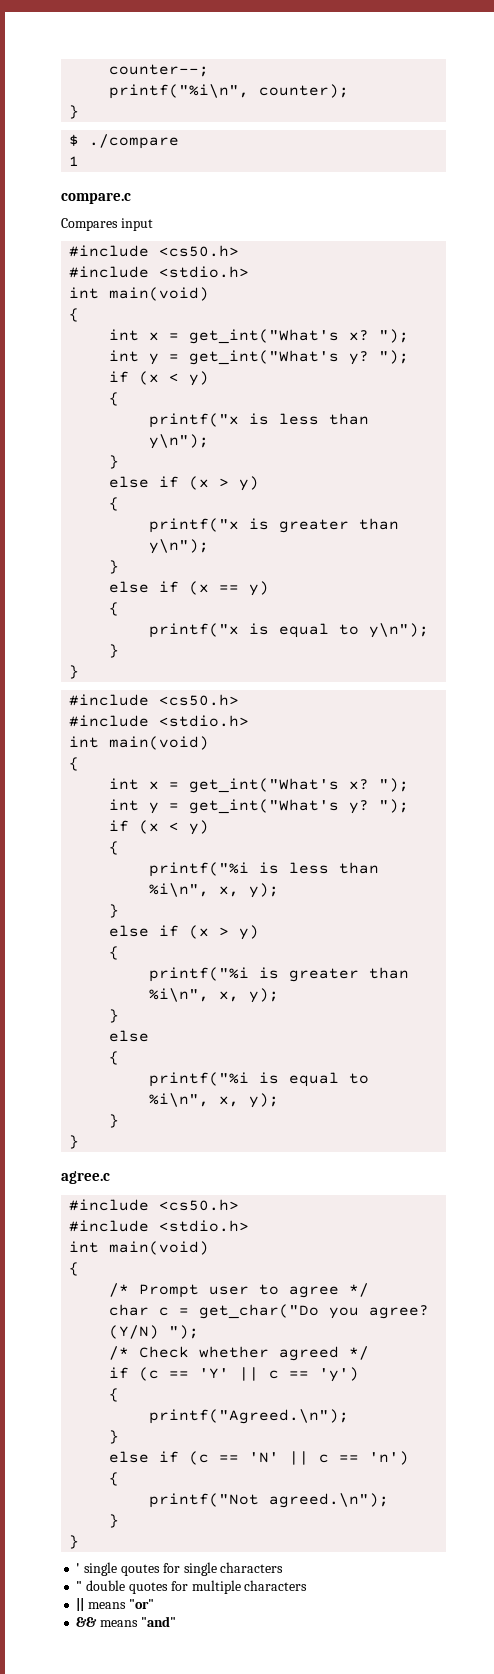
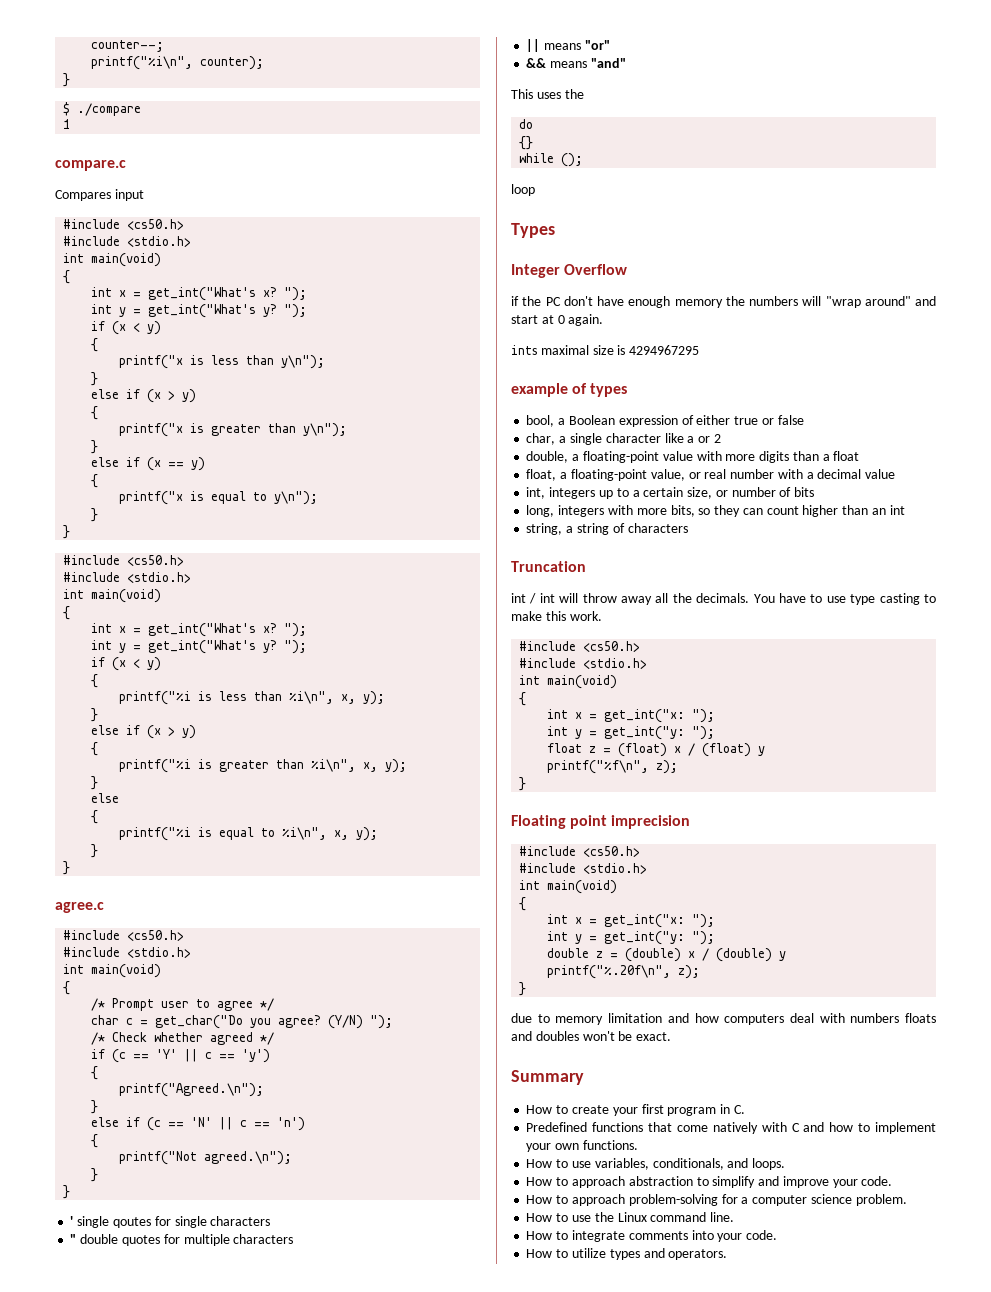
+ This uses the
+ do
+ {}
+ while ();
+ loop
+ Types
+ Integer Overflow
+ if the PC don't have enough memory the numbers will "wrap around" and start at 0 again.
+ ints maximal size is 4294967295
+ example of types
+ bool, a Boolean expression of either true or false
+ char, a single character like a or 2
+ double, a floating-point value with more digits than a float
+ float, a floating-point value, or real number with a decimal value
+ int, integers up to a certain size, or number of bits
+ long, integers with more bits, so they can count higher than an int
+ string, a string of characters
+ Truncation
+ int / int will throw away all the decimals. You have to use type casting to make this work.
+ #include <cs50.h>
+ #include <stdio.h>
+ int main(void)
+ {
+ int x = get_int("x: ");
+ int y = get_int("y: ");
+ float z = (float) x / (float) y
+ printf("%f\n", z);
+ }
+ Floating point imprecision
+ #include <cs50.h>
+ #include <stdio.h>
+ int main(void)
+ {
+ int x = get_int("x: ");
+ int y = get_int("y: ");
+ double z = (double) x / (double) y
+ printf("%.20f\n", z);
+ }
+ due to memory limitation and how computers deal with numbers floats and doubles won't be exact.
+ Summary
+ How to create your first program in C.
+ Predefined functions that come natively with C and how to implement your own functions.
+ How to use variables, conditionals, and loops.
+ How to approach abstraction to simplify and improve your code.
+ How to approach problem-solving for a computer science problem.
+ How to use the Linux command line.
+ How to integrate comments into your code.
+ How to utilize types and operators.

